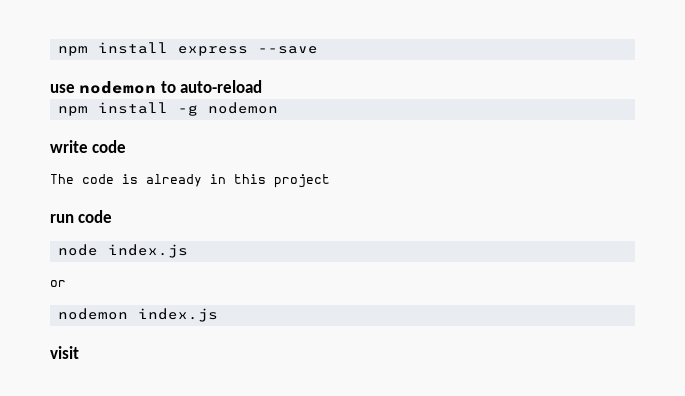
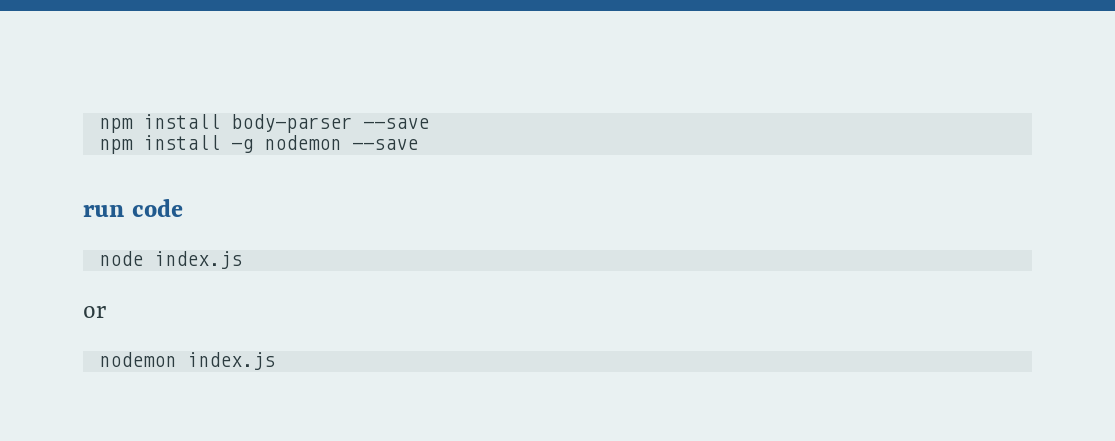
- npm install express --save
- use nodemon to auto-reload
+ npm install body-parser --save
- npm install -g nodemon
- write code
- The code is already in this project
+ npm install -g nodemon --save
- visit

